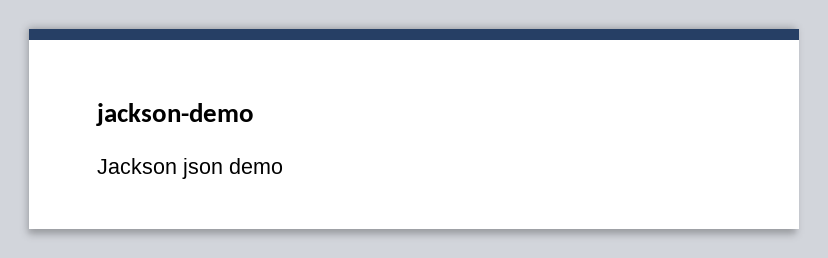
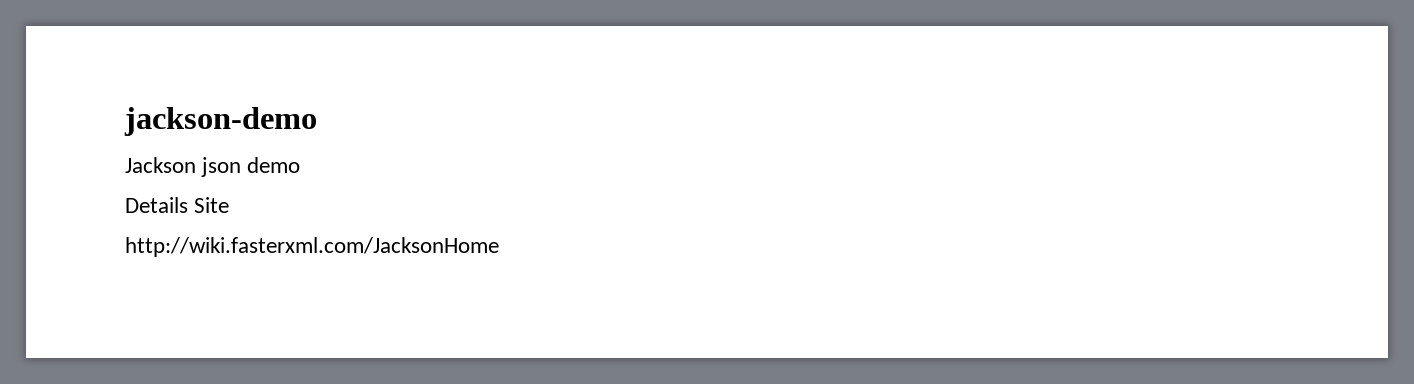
+ Details Site
+ http://wiki.fasterxml.com/JacksonHome

